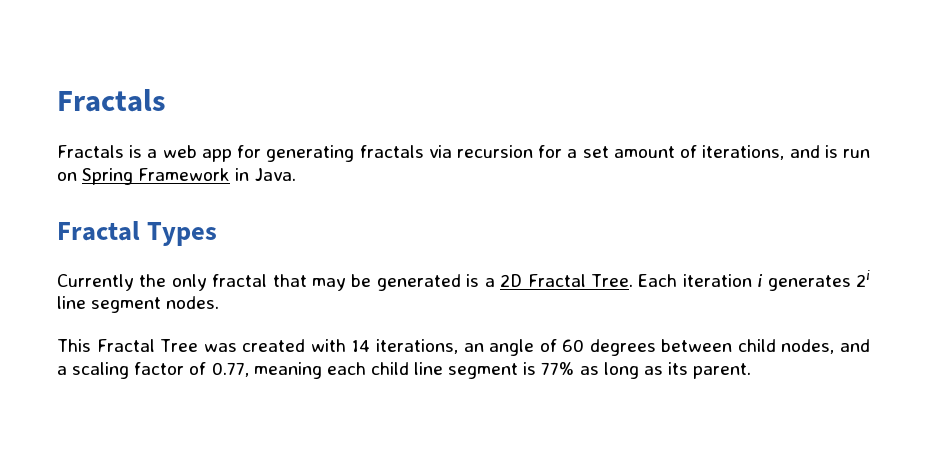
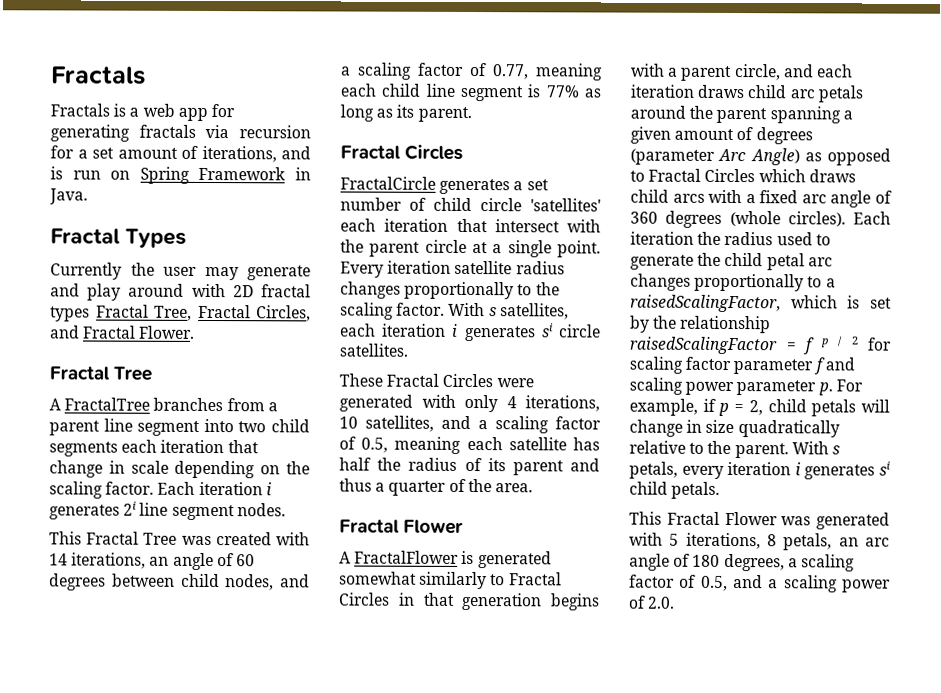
- Currently the only fractal that may be generated is a 2D Fractal Tree.
+ Currently the user may generate and play around with 2D fractal types Fractal Tree, Fractal Circles, and Fractal Flower.
+ Fractal Tree
+ A FractalTree branches from a parent line segment into two child segments each iteration that change in scale depending on the scaling factor.
  This Fractal Tree was created with 14 iterations, an angle of 60 degrees between child nodes, and a scaling factor of 0.77, meaning each child line segment is 77% as long as its parent.
+ Fractal Circles
+ FractalCircle generates a set number of child circle 'satellites' each iteration that intersect with the parent circle at a single point. Every iteration satellite radius changes proportionally to the scaling factor. With s satellites, each iteration i generates si circle satellites.
+ These Fractal Circles were generated with only 4 iterations, 10 satellites, and a scaling factor of 0.5, meaning each satellite has half the radius of its parent and thus a quarter of the area.
+ Fractal Flower
+ A FractalFlower is generated somewhat similarly to Fractal Circles in that generation begins with a parent circle, and each iteration draws child arc petals around the parent spanning a given amount of degrees (parameter Arc Angle) as opposed to Fractal Circles which draws child arcs with a fixed arc angle of 360 degrees (whole circles). Each iteration the radius used to generate the child petal arc changes proportionally to a raisedScalingFactor, which is set by the relationship raisedScalingFactor = f p / 2 for scaling factor parameter f and scaling power parameter p. For example, if p = 2, child petals will change in size quadratically relative to the parent. With s petals, every iteration i generates si child petals.
+ This Fractal Flower was generated with 5 iterations, 8 petals, an arc angle of 180 degrees, a scaling factor of 0.5, and a scaling power of 2.0.

